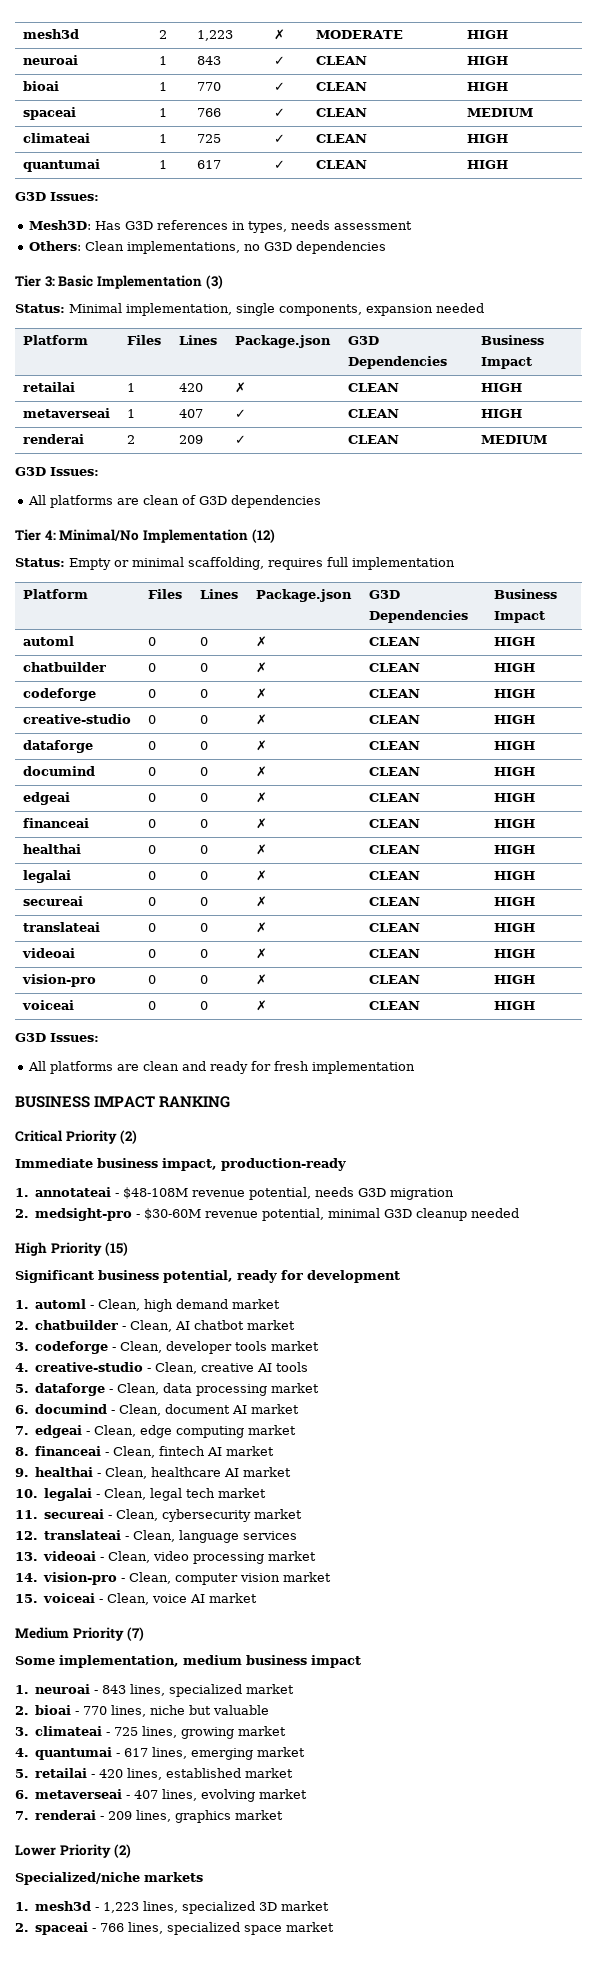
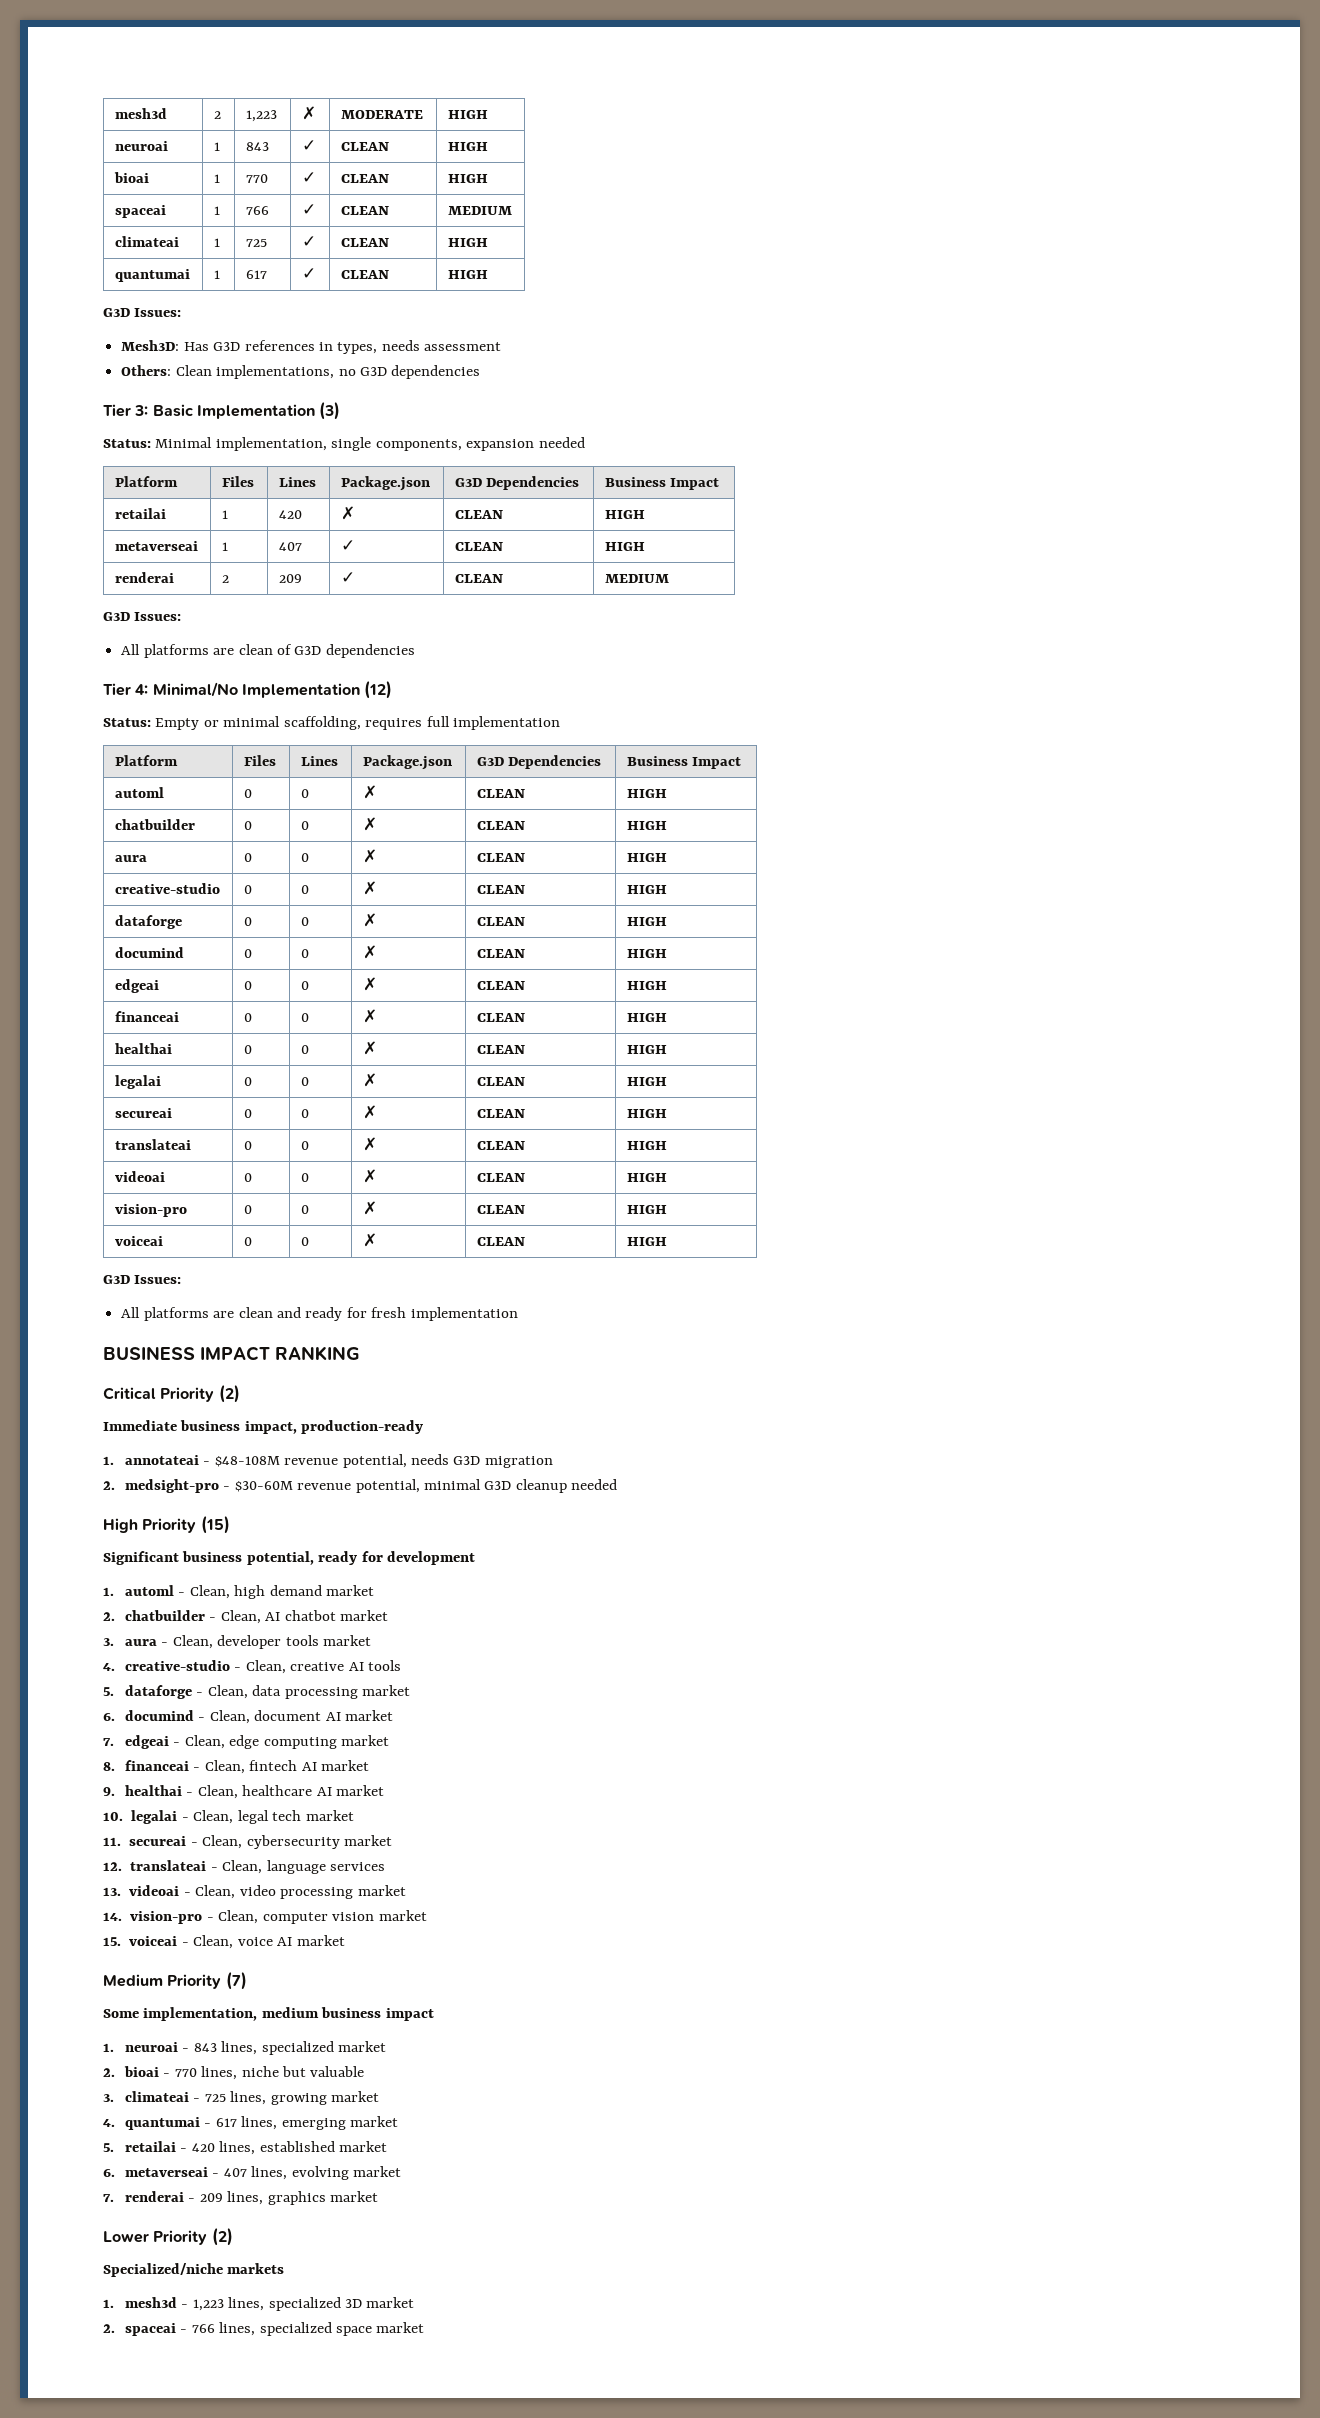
- codeforge | 0 | 0 | ✗ | CLEAN | HIGH
+ aura | 0 | 0 | ✗ | CLEAN | HIGH
- 3. codeforge - Clean, developer tools market
+ 3. aura - Clean, developer tools market

